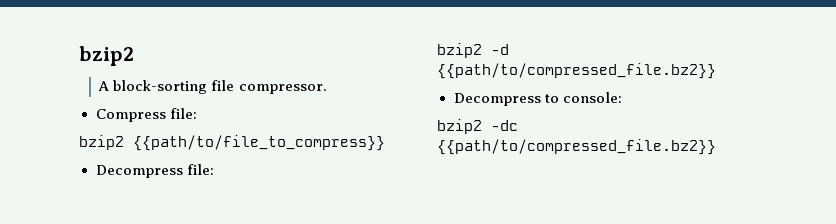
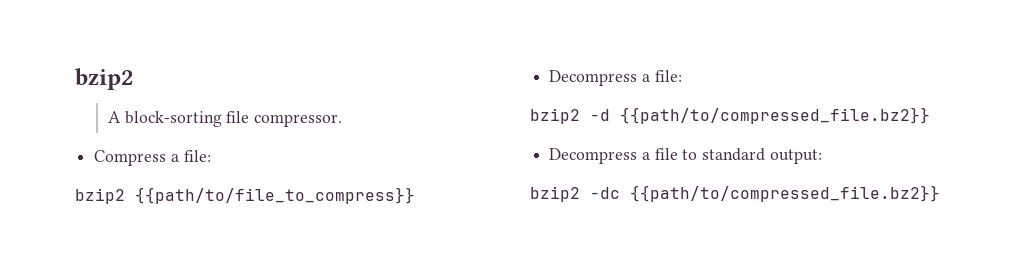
- Compress file:
+ Compress a file:
- Decompress file:
+ Decompress a file:
- Decompress to console:
+ Decompress a file to standard output:

